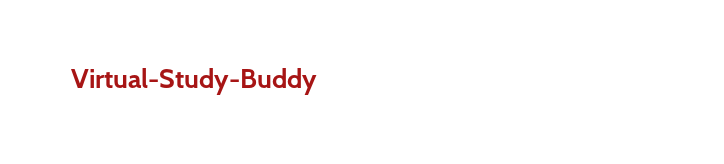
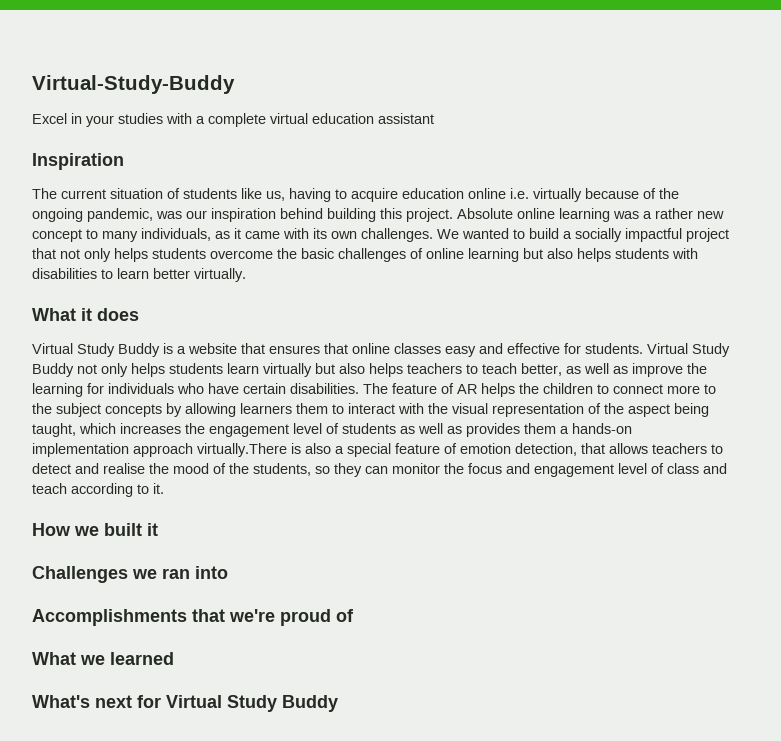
+ Excel in your studies with a complete virtual education assistant
+ Inspiration
+ The current situation of students like us, having to acquire education online i.e. virtually because of the ongoing pandemic, was our inspiration behind building this project. Absolute online learning was a rather new concept to many individuals, as it came with its own challenges. We wanted to build a socially impactful project that not only helps students overcome the basic challenges of online learning but also helps students with disabilities to learn better virtually.
+ What it does
+ Virtual Study Buddy is a website that ensures that online classes easy and effective for students. Virtual Study Buddy not only helps students learn virtually but also helps teachers to teach better, as well as improve the learning for individuals who have certain disabilities. The feature of AR helps the children to connect more to the subject concepts by allowing learners them to interact with the visual representation of the aspect being taught, which increases the engagement level of students as well as provides them a hands-on implementation approach virtually.There is also a special feature of emotion detection, that allows teachers to detect and realise the mood of the students, so they can monitor the focus and engagement level of class and teach according to it.
+ How we built it
+ Challenges we ran into
+ Accomplishments that we're proud of
+ What we learned
+ What's next for Virtual Study Buddy

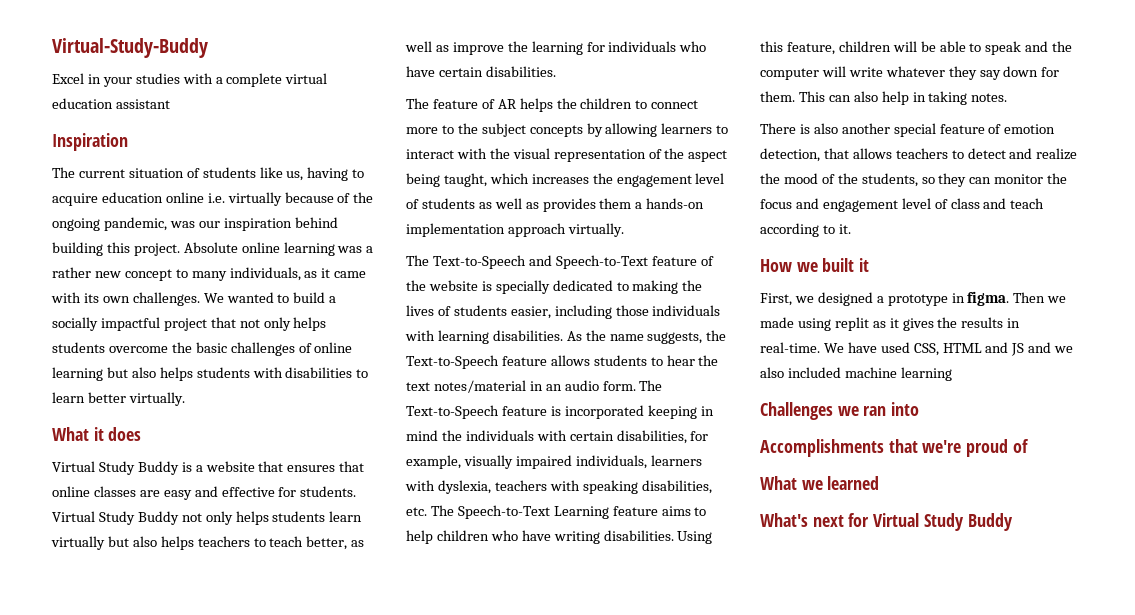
- Virtual Study Buddy is a website that ensures that online classes easy and effective for students.
+ Virtual Study Buddy is a website that ensures that online classes are easy and effective for students.
- Virtual Study Buddy not only helps students learn virtually but also helps teachers to teach better, as well as improve the learning for individuals who have certain disabilities. The feature of AR helps the children to connect more to the subject concepts by allowing learners them to interact with the visual representation of the aspect being taught, which increases the engagement level of students as well as provides them a hands-on implementation approach virtually.There is also a special feature of emotion detection, that allows teachers to detect and realise the mood of the students, so they can monitor the focus and engagement level of class and teach according to it.
+ Virtual Study Buddy not only helps students learn virtually but also helps teachers to teach better, as well as improve the learning for individuals who have certain disabilities.
+ The feature of AR helps the children to connect more to the subject concepts by allowing learners to interact with the visual representation of the aspect being taught, which increases the engagement level of students as well as provides them a hands-on implementation approach virtually.
+ The Text-to-Speech and Speech-to-Text feature of the website is specially dedicated to making the lives of students easier, including those individuals with learning disabilities. As the name suggests, the Text-to-Speech feature allows students to hear the text notes/material in an audio form. The Text-to-Speech feature is incorporated keeping in mind the individuals with certain disabilities, for example, visually impaired individuals, learners with dyslexia, teachers with speaking disabilities, etc. The Speech-to-Text Learning feature aims to help children who have writing disabilities. Using this feature, children will be able to speak and the computer will write whatever they say down for them. This can also help in taking notes.
+ There is also another special feature of emotion detection, that allows teachers to detect and realize the mood of the students, so they can monitor the focus and engagement level of class and teach according to it.
+ First, we designed a prototype in figma. Then we made using replit as it gives the results in real-time. We have used CSS, HTML and JS and we also included machine learning

